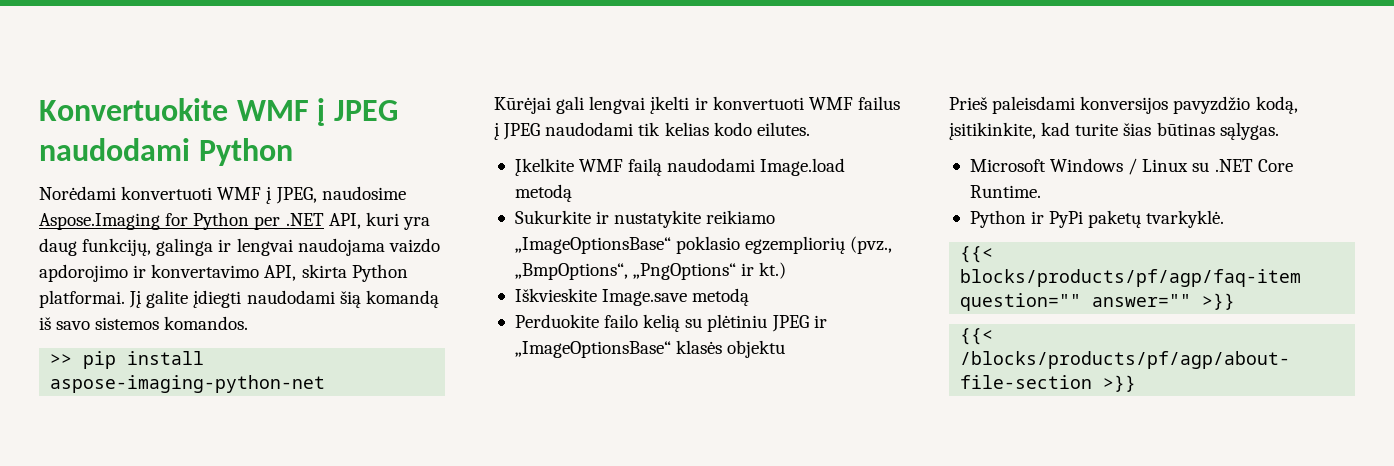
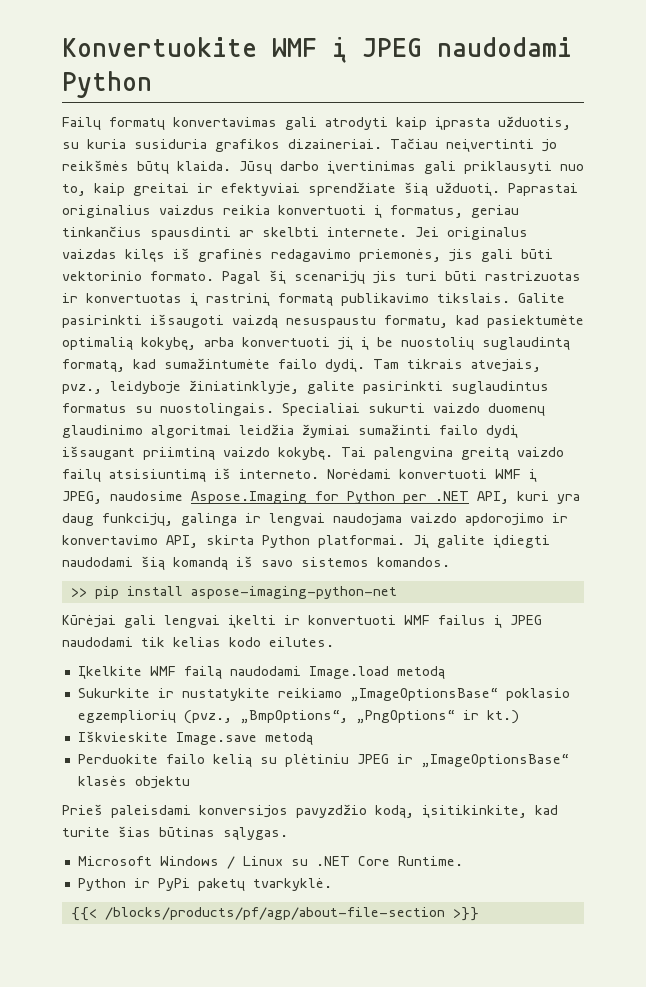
+ Failų formatų konvertavimas gali atrodyti kaip įprasta užduotis, su kuria susiduria grafikos dizaineriai. Tačiau neįvertinti jo reikšmės būtų klaida. Jūsų darbo įvertinimas gali priklausyti nuo to, kaip greitai ir efektyviai sprendžiate šią užduotį. Paprastai originalius vaizdus reikia konvertuoti į formatus, geriau tinkančius spausdinti ar skelbti internete. Jei originalus vaizdas kilęs iš grafinės redagavimo priemonės, jis gali būti vektorinio formato. Pagal šį scenarijų jis turi būti rastrizuotas ir konvertuotas į rastrinį formatą publikavimo tikslais. Galite pasirinkti išsaugoti vaizdą nesuspaustu formatu, kad pasiektumėte optimalią kokybę, arba konvertuoti jį į be nuostolių suglaudintą formatą, kad sumažintumėte failo dydį. Tam tikrais atvejais, pvz., leidyboje žiniatinklyje, galite pasirinkti suglaudintus formatus su nuostolingais. Specialiai sukurti vaizdo duomenų glaudinimo algoritmai leidžia žymiai sumažinti failo dydį išsaugant priimtiną vaizdo kokybę. Tai palengvina greitą vaizdo failų atsisiuntimą iš interneto.
- {{< blocks/products/pf/agp/faq-item question="" answer="" >}}

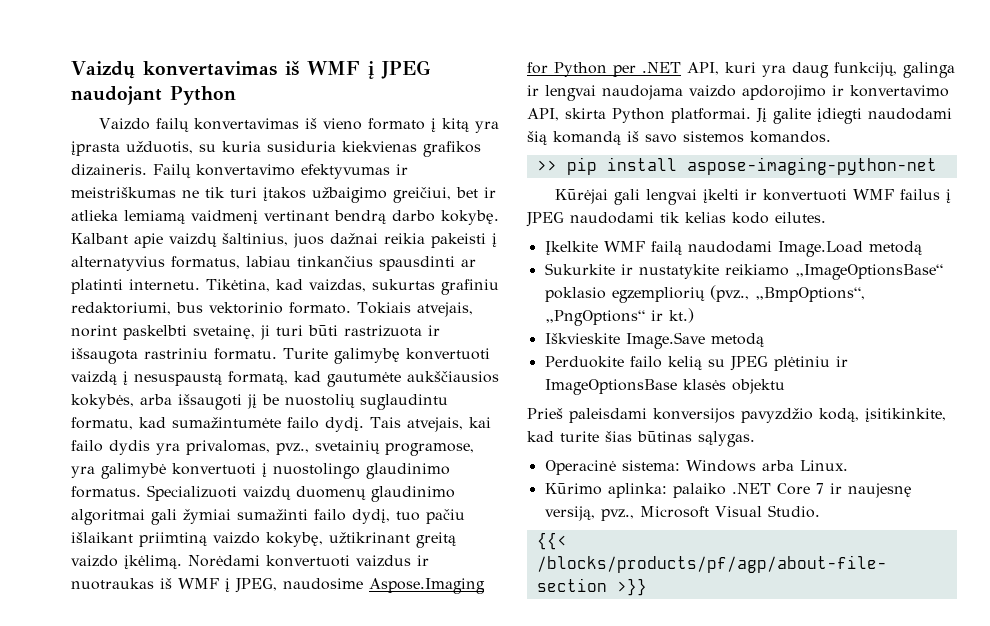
- Konvertuokite WMF į JPEG naudodami Python
+ Vaizdų konvertavimas iš WMF į JPEG naudojant Python
- Failų formatų konvertavimas gali atrodyti kaip įprasta užduotis, su kuria susiduria grafikos dizaineriai. Tačiau neįvertinti jo reikšmės būtų klaida. Jūsų darbo įvertinimas gali priklausyti nuo to, kaip greitai ir efektyviai sprendžiate šią užduotį. Paprastai originalius vaizdus reikia konvertuoti į formatus, geriau tinkančius spausdinti ar skelbti internete. Jei originalus vaizdas kilęs iš grafinės redagavimo priemonės, jis gali būti vektorinio formato. Pagal šį scenarijų jis turi būti rastrizuotas ir konvertuotas į rastrinį formatą publikavimo tikslais. Galite pasirinkti išsaugoti vaizdą nesuspaustu formatu, kad pasiektumėte optimalią kokybę, arba konvertuoti jį į be nuostolių suglaudintą formatą, kad sumažintumėte failo dydį. Tam tikrais atvejais, pvz., leidyboje žiniatinklyje, galite pasirinkti suglaudintus formatus su nuostolingais. Specialiai sukurti vaizdo duomenų glaudinimo algoritmai leidžia žymiai sumažinti failo dydį išsaugant priimtiną vaizdo kokybę. Tai palengvina greitą vaizdo failų atsisiuntimą iš interneto. Norėdami konvertuoti WMF į JPEG, naudosime Aspose.Imaging for Python per .NET API, kuri yra daug funkcijų, galinga ir lengvai naudojama vaizdo apdorojimo ir konvertavimo API, skirta Python platformai.
+ Vaizdo failų konvertavimas iš vieno formato į kitą yra įprasta užduotis, su kuria susiduria kiekvienas grafikos dizaineris. Failų konvertavimo efektyvumas ir meistriškumas ne tik turi įtakos užbaigimo greičiui, bet ir atlieka lemiamą vaidmenį vertinant bendrą darbo kokybę. Kalbant apie vaizdų šaltinius, juos dažnai reikia pakeisti į alternatyvius formatus, labiau tinkančius spausdinti ar platinti internetu. Tikėtina, kad vaizdas, sukurtas grafiniu redaktoriumi, bus vektorinio formato. Tokiais atvejais, norint paskelbti svetainę, ji turi būti rastrizuota ir išsaugota rastriniu formatu. Turite galimybę konvertuoti vaizdą į nesuspaustą formatą, kad gautumėte aukščiausios kokybės, arba išsaugoti jį be nuostolių suglaudintu formatu, kad sumažintumėte failo dydį. Tais atvejais, kai failo dydis yra privalomas, pvz., svetainių programose, yra galimybė konvertuoti į nuostolingo glaudinimo formatus. Specializuoti vaizdų duomenų glaudinimo algoritmai gali žymiai sumažinti failo dydį, tuo pačiu išlaikant priimtiną vaizdo kokybę, užtikrinant greitą vaizdo įkėlimą. Norėdami konvertuoti vaizdus ir nuotraukas iš WMF į JPEG, naudosime Aspose.Imaging for Python per .NET API, kuri yra daug funkcijų, galinga ir lengvai naudojama vaizdo apdorojimo ir konvertavimo API, skirta Python platformai.
- Įkelkite WMF failą naudodami Image.load metodą
+ Įkelkite WMF failą naudodami Image.Load metodą
- Iškvieskite Image.save metodą
+ Iškvieskite Image.Save metodą
- Perduokite failo kelią su plėtiniu JPEG ir „ImageOptionsBase“ klasės objektu
+ Perduokite failo kelią su JPEG plėtiniu ir ImageOptionsBase klasės objektu
- Microsoft Windows / Linux su .NET Core Runtime.
- Python ir PyPi paketų tvarkyklė.
+ Operacinė sistema: Windows arba Linux.
+ Kūrimo aplinka: palaiko .NET Core 7 ir naujesnę versiją, pvz., Microsoft Visual Studio.

